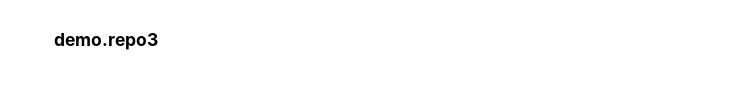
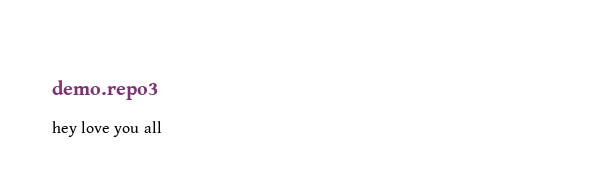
+ hey love you all

